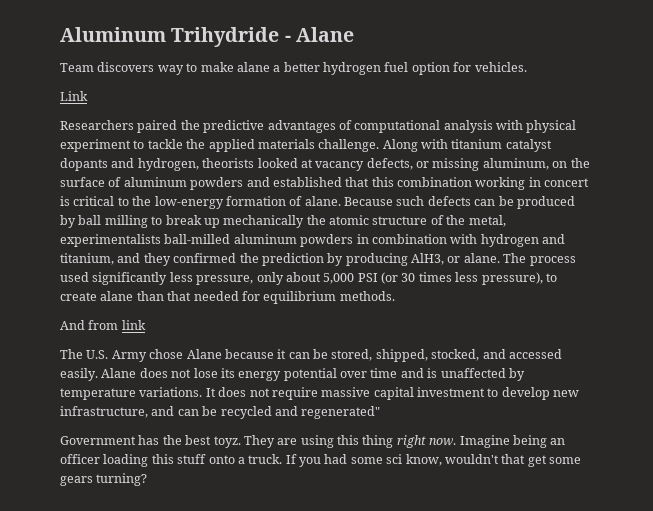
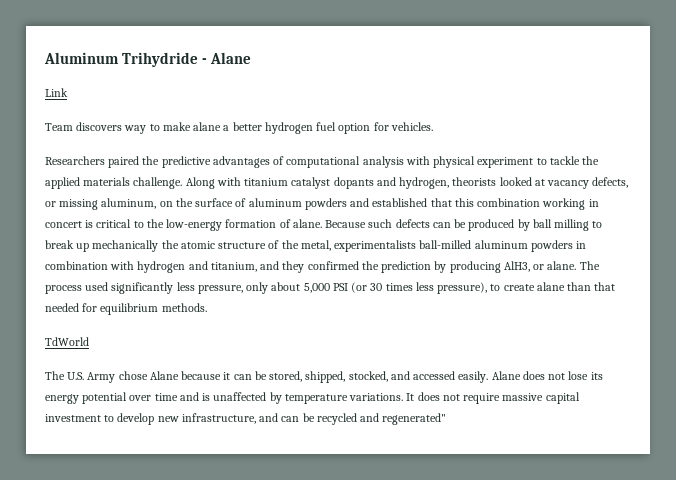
+ Link
- Link
- And from link
+ TdWorld
- Government has the best toyz. They are using this thing right now. Imagine being an officer loading this stuff onto a truck. If you had some sci know, wouldn't that get some gears turning?

